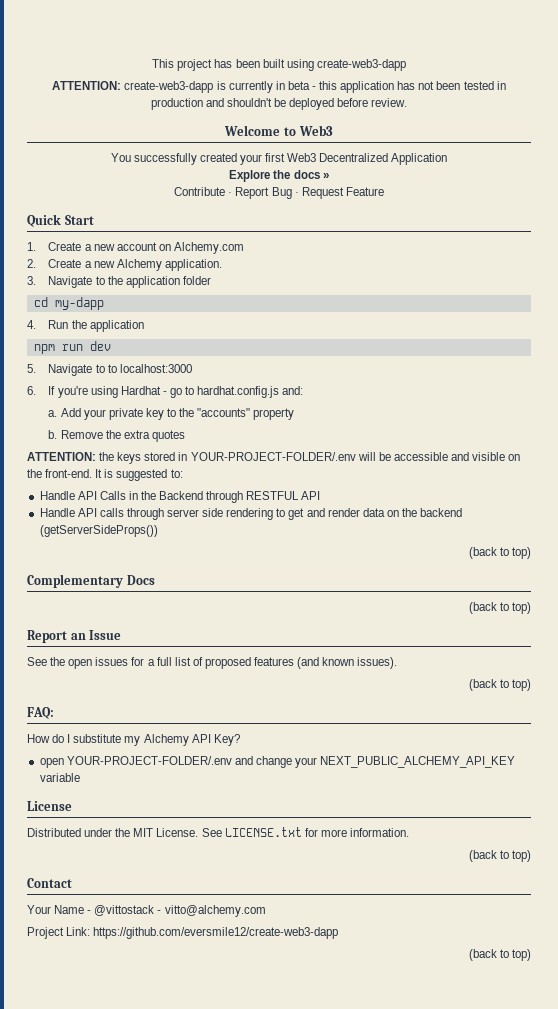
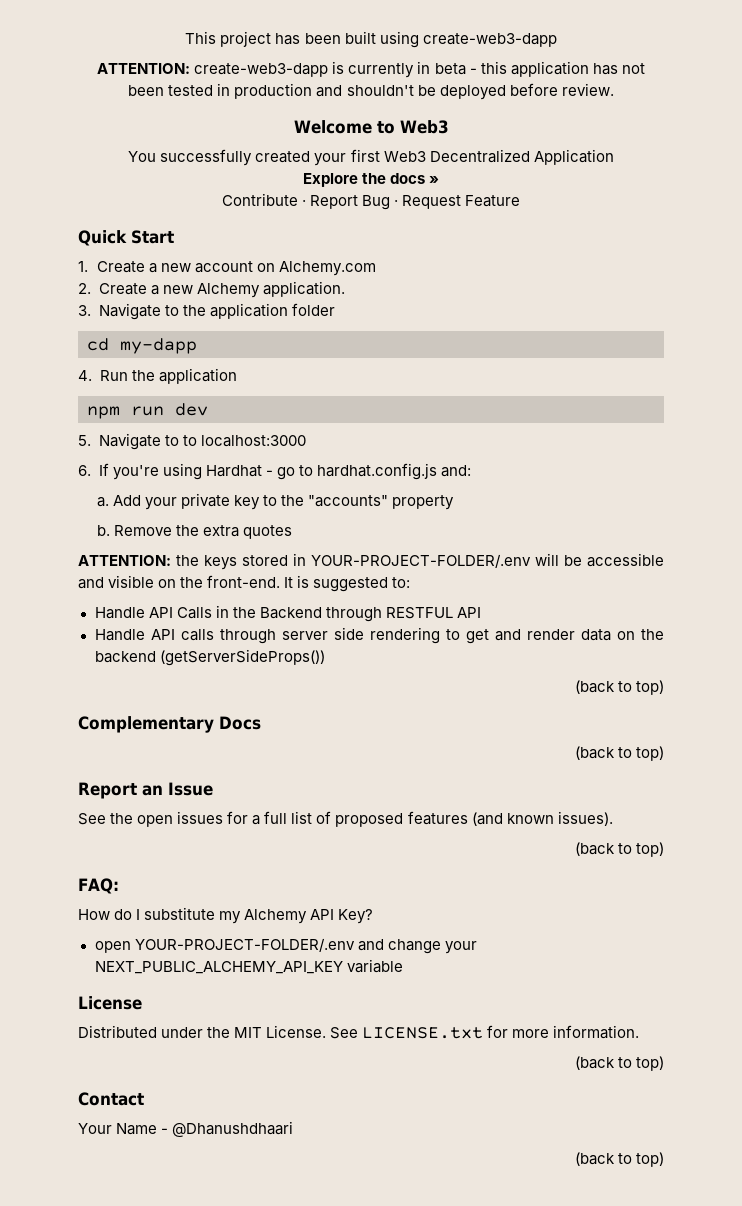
- Your Name - @vittostack - vitto@alchemy.com
- Project Link: https://github.com/eversmile12/create-web3-dapp
+ Your Name - @Dhanushdhaari

